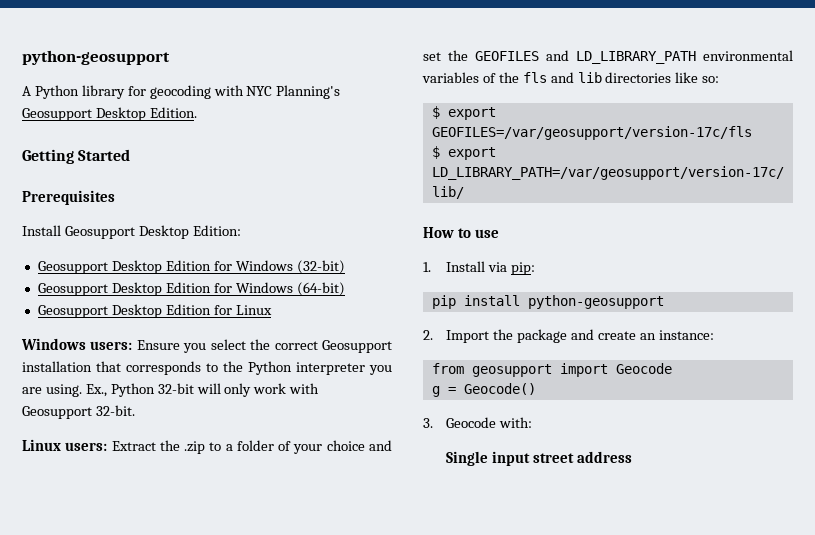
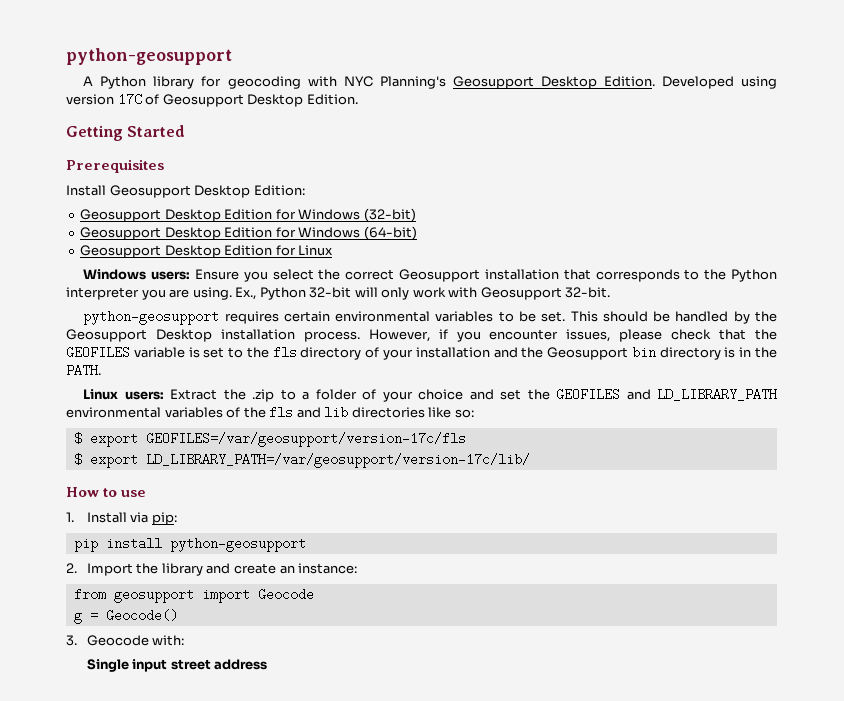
+ Developed using version 17C of Geosupport Desktop Edition.
+ python-geosupport requires certain environmental variables to be set. This should be handled by the Geosupport Desktop installation process. However, if you encounter issues, please check that the GEOFILES variable is set to the fls directory of your installation and the Geosupport bin directory is in the PATH.
- 2. Import the package and create an instance:
+ 2. Import the library and create an instance:

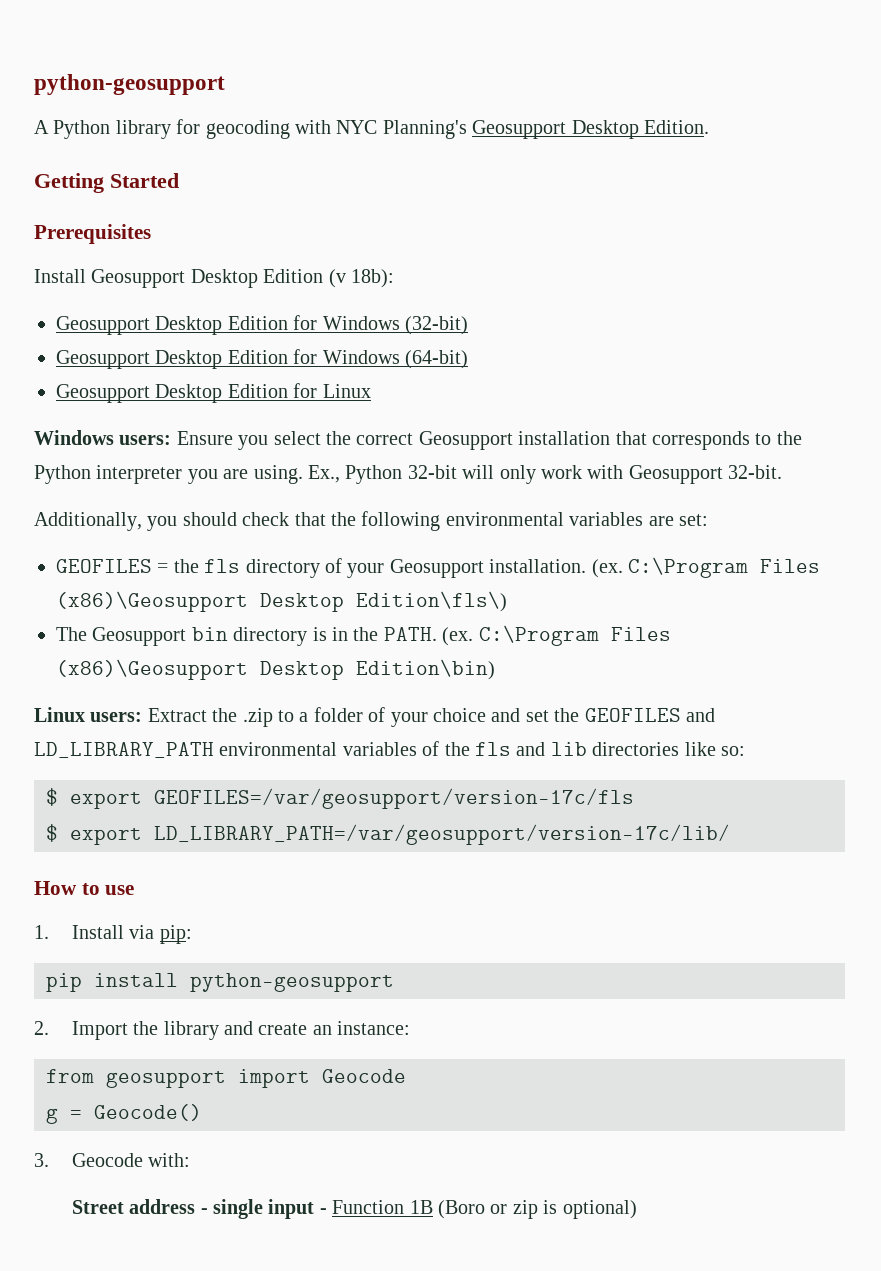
- Developed using version 17C of Geosupport Desktop Edition.
- Install Geosupport Desktop Edition:
+ Install Geosupport Desktop Edition (v 18b):
- python-geosupport requires certain environmental variables to be set. This should be handled by the Geosupport Desktop installation process. However, if you encounter issues, please check that the GEOFILES variable is set to the fls directory of your installation and the Geosupport bin directory is in the PATH.
+ Additionally, you should check that the following environmental variables are set:
+ GEOFILES = the fls directory of your Geosupport installation. (ex. C:\Program Files (x86)\Geosupport Desktop Edition\fls\)
+ The Geosupport bin directory is in the PATH. (ex. C:\Program Files (x86)\Geosupport Desktop Edition\bin)
- Single input street address
+ Street address - single input - Function 1B (Boro or zip is optional)

